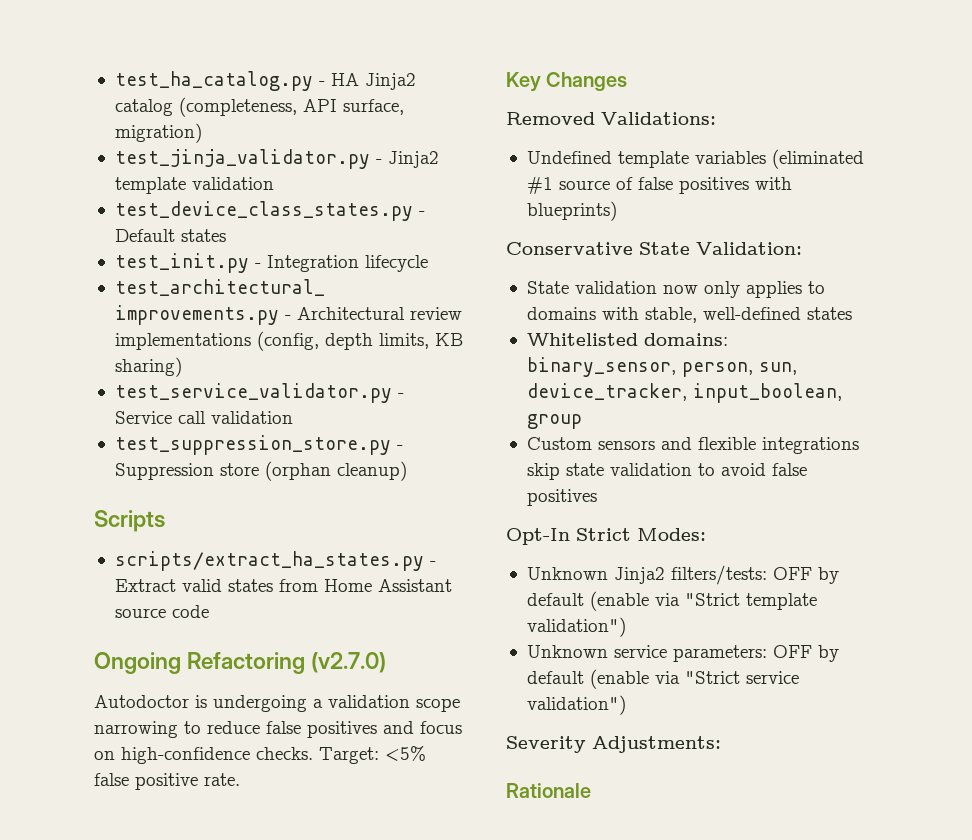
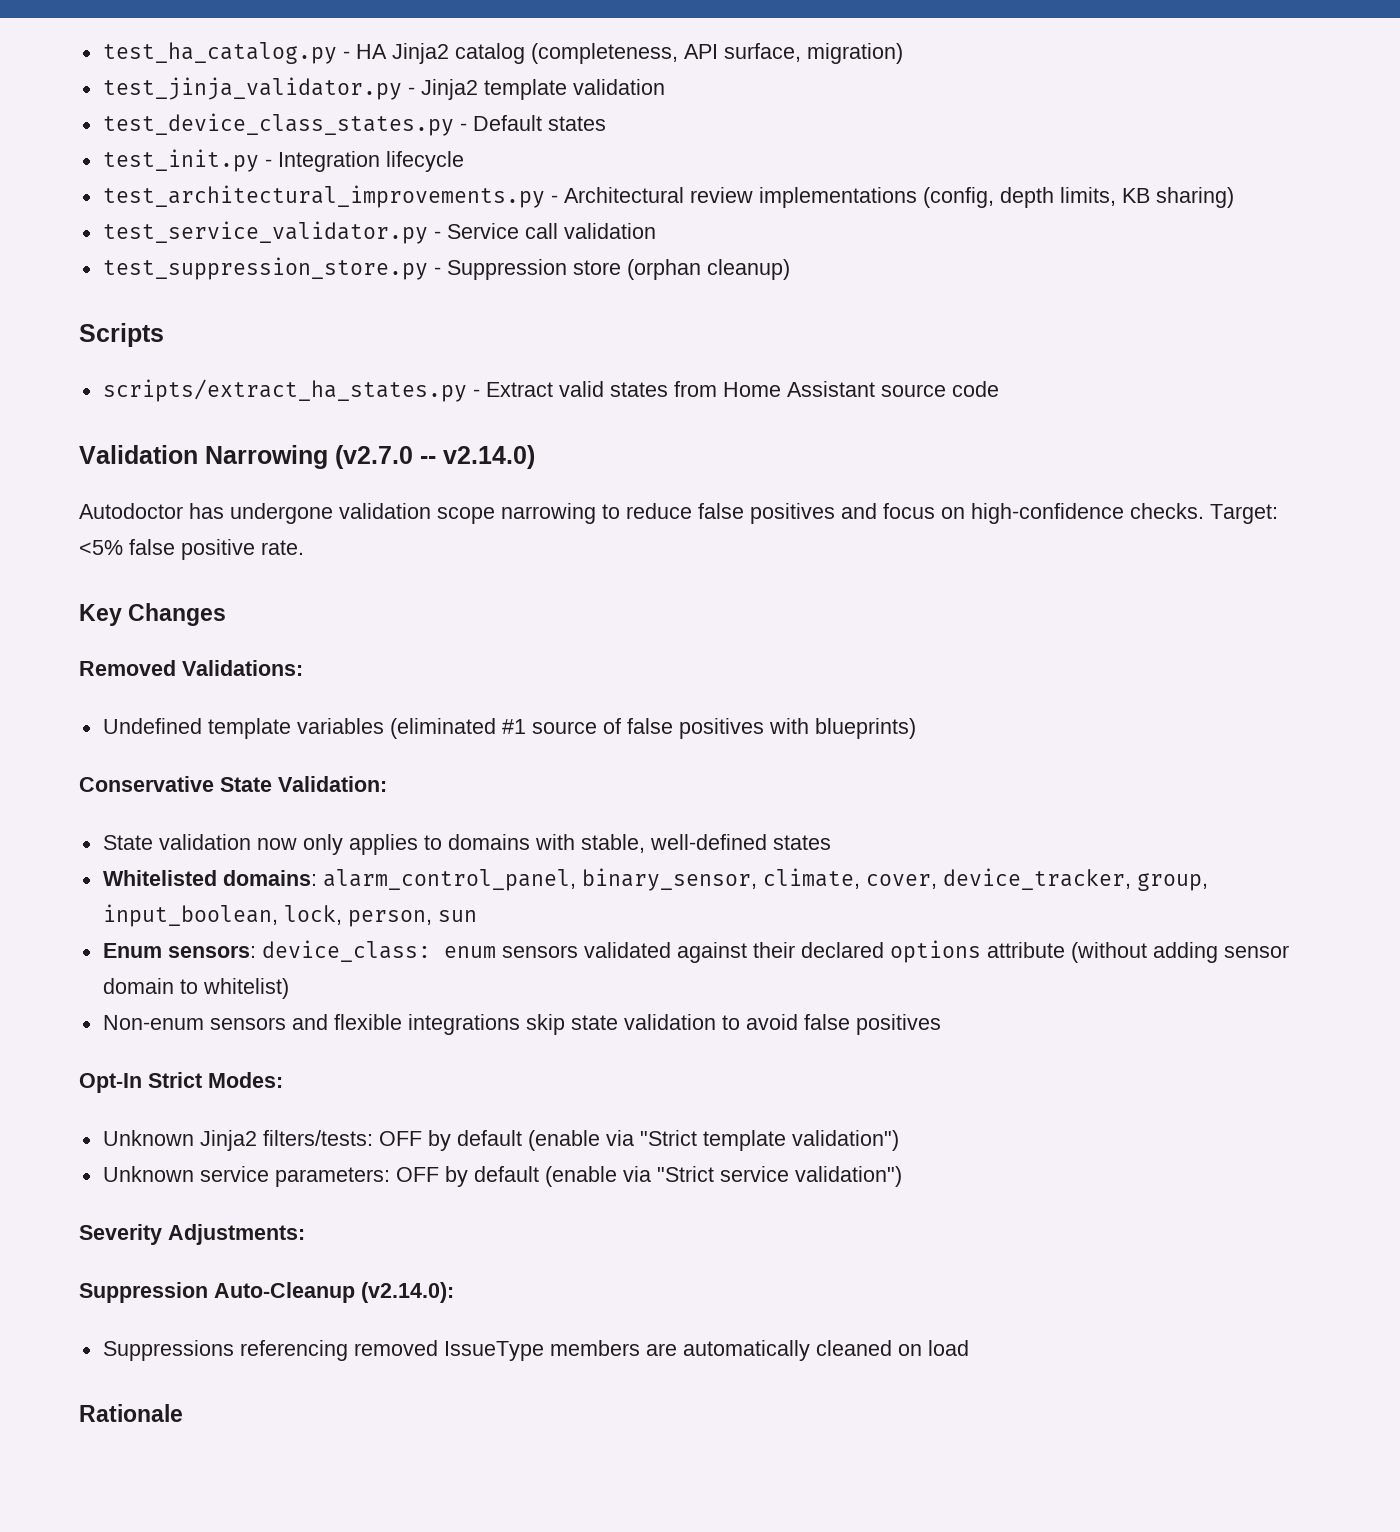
- Ongoing Refactoring (v2.7.0)
- Autodoctor is undergoing a validation scope narrowing to reduce false positives and focus on high-confidence checks.
+ Validation Narrowing (v2.7.0 -- v2.14.0)
+ Autodoctor has undergone validation scope narrowing to reduce false positives and focus on high-confidence checks.
- Whitelisted domains: binary_sensor, person, sun, device_tracker, input_boolean, group
- Custom sensors and flexible integrations skip state validation to avoid false positives
+ Whitelisted domains: alarm_control_panel, binary_sensor, climate, cover, device_tracker, group, input_boolean, lock, person, sun
+ Enum sensors: device_class: enum sensors validated against their declared options attribute (without adding sensor domain to whitelist)
+ Non-enum sensors and flexible integrations skip state validation to avoid false positives
+ Suppression Auto-Cleanup (v2.14.0):
+ Suppressions referencing removed IssueType members are automatically cleaned on load

